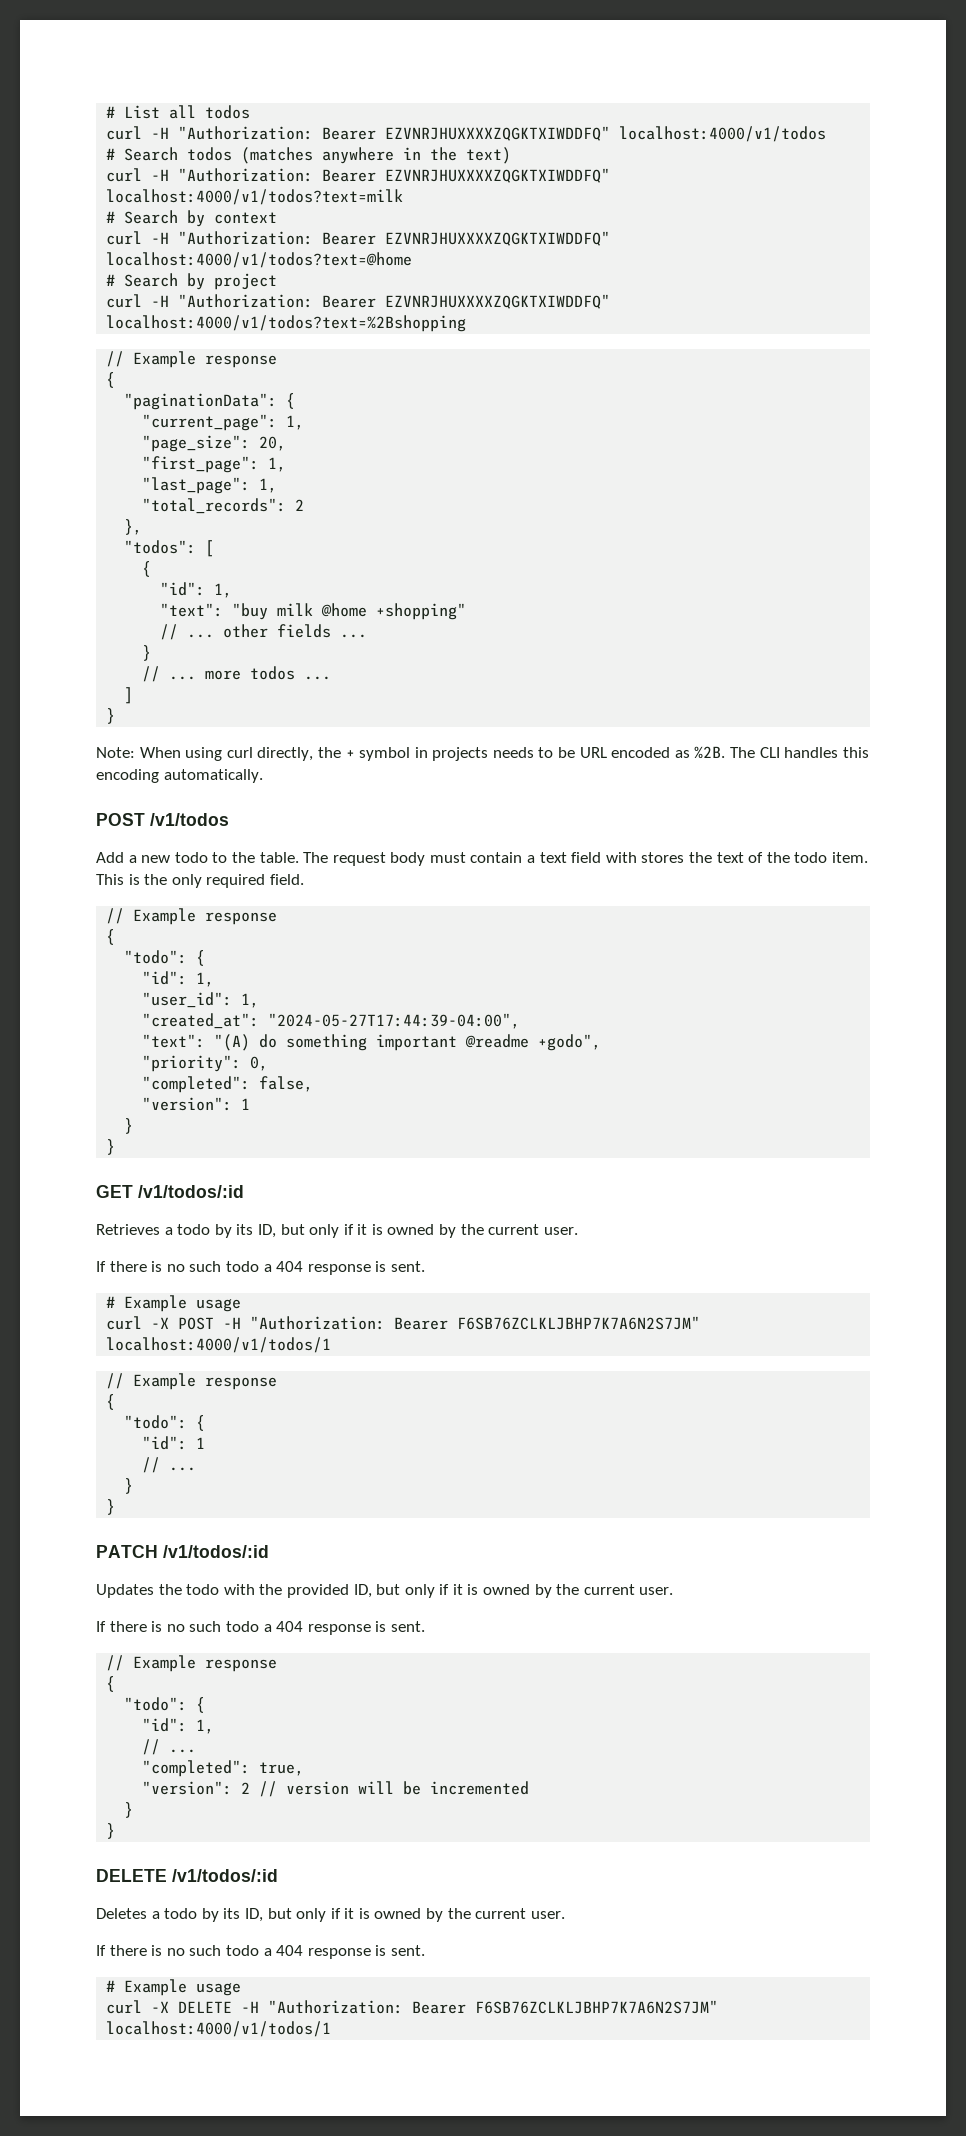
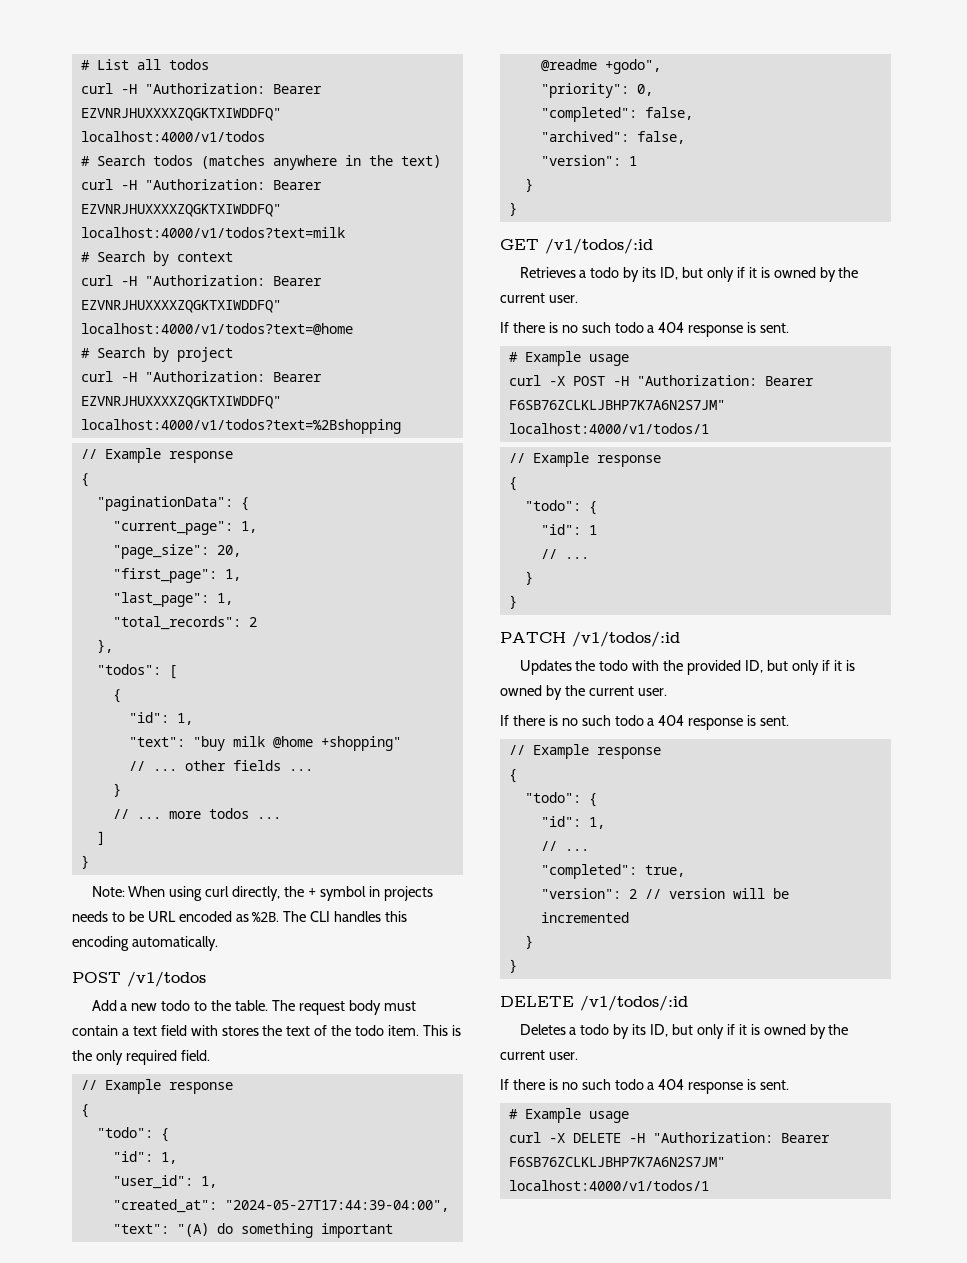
+ "archived": false,

